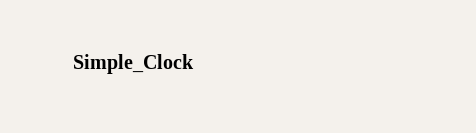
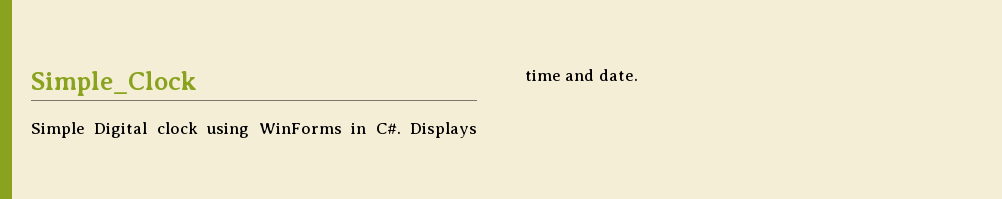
+ Simple Digital clock using WinForms in C#. Displays time and date.

